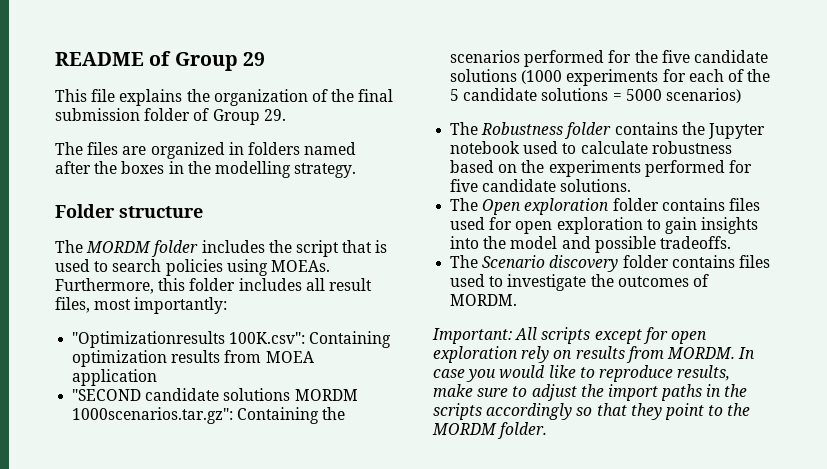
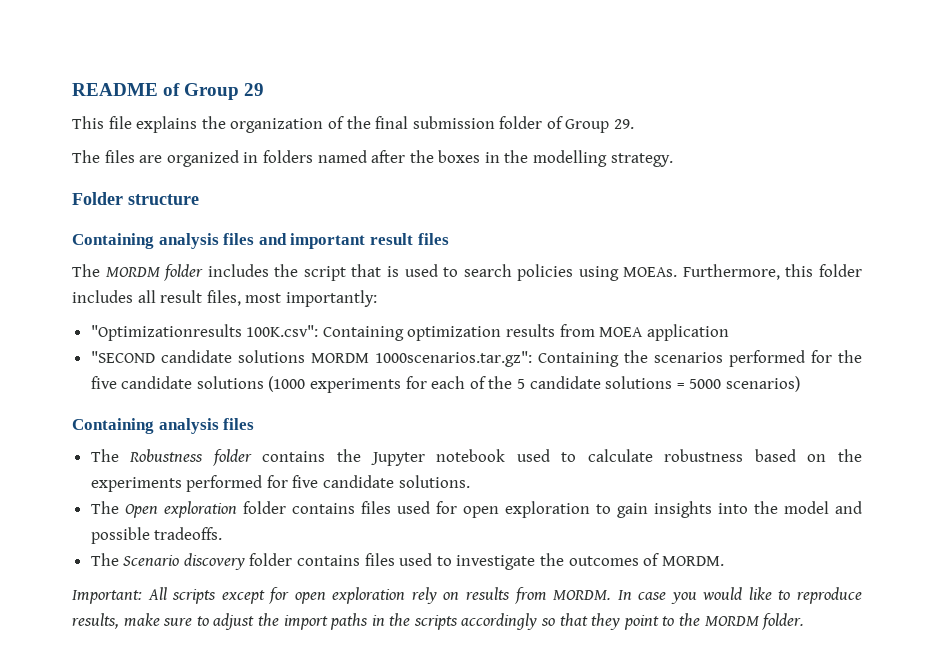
+ Containing analysis files and important result files
  "SECOND candidate solutions MORDM 1000scenarios.tar.gz": Containing the scenarios performed for the five candidate solutions (1000 experiments for each of the 5 candidate solutions = 5000 scenarios)
+ Containing analysis files

